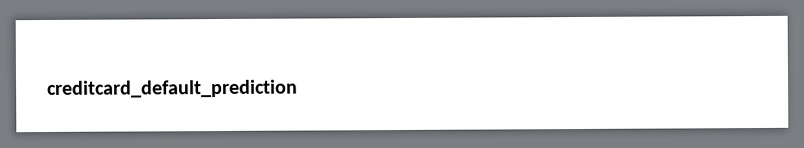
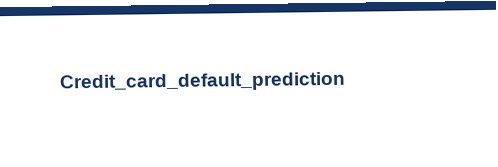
- creditcard_default_prediction
+ Credit_card_default_prediction

